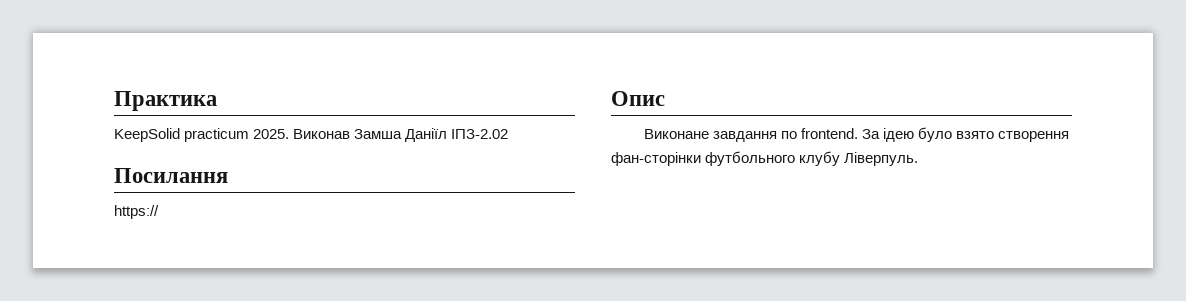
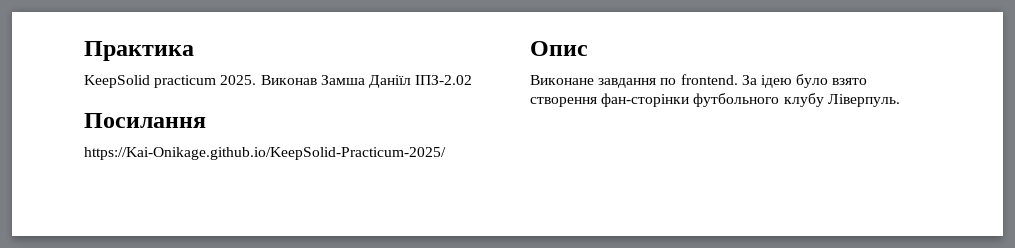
- https://
+ https://Kai-Onikage.github.io/KeepSolid-Practicum-2025/

